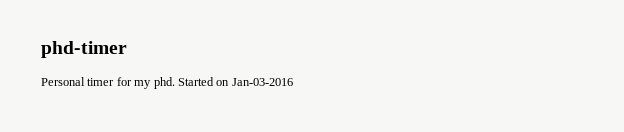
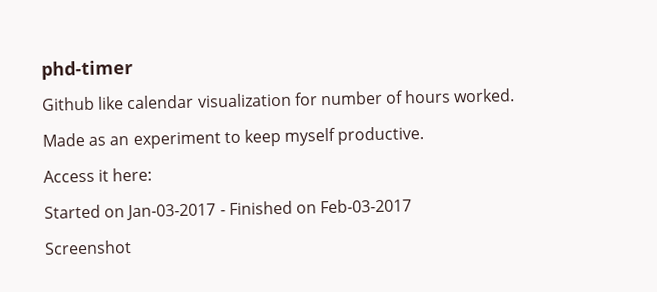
- Personal timer for my phd. Started on Jan-03-2016
+ Github like calendar visualization for number of hours worked.
+ Made as an experiment to keep myself productive.
+ Access it here:
+ Started on Jan-03-2017 - Finished on Feb-03-2017
+ Screenshot

